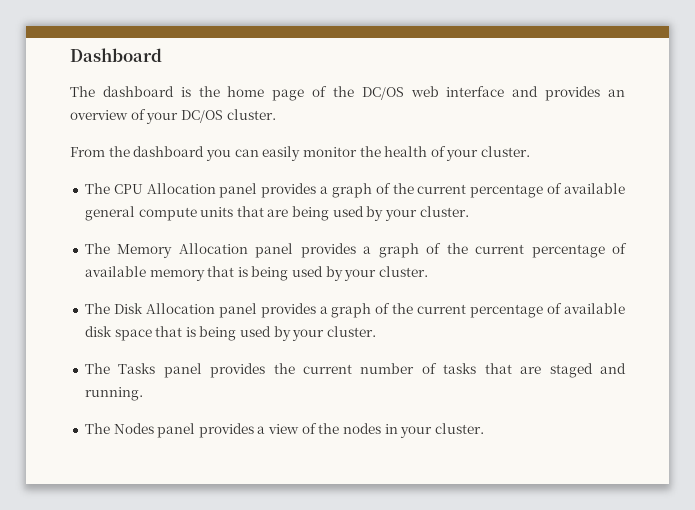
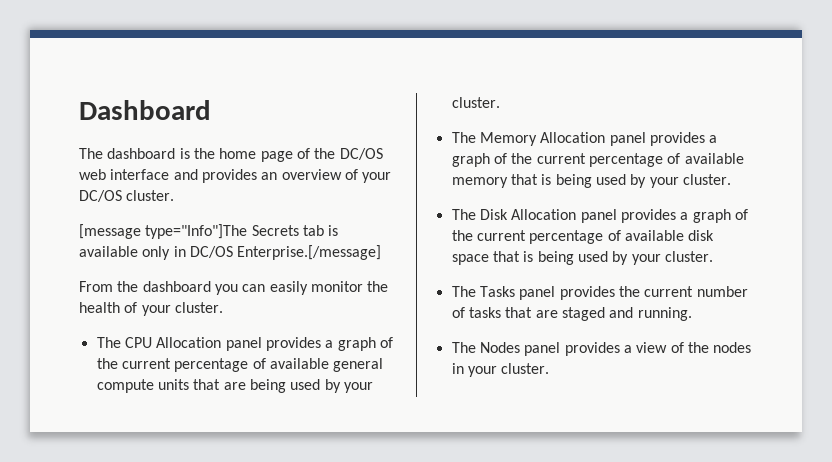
+ [message type="Info"]The Secrets tab is available only in DC/OS Enterprise.[/message]

